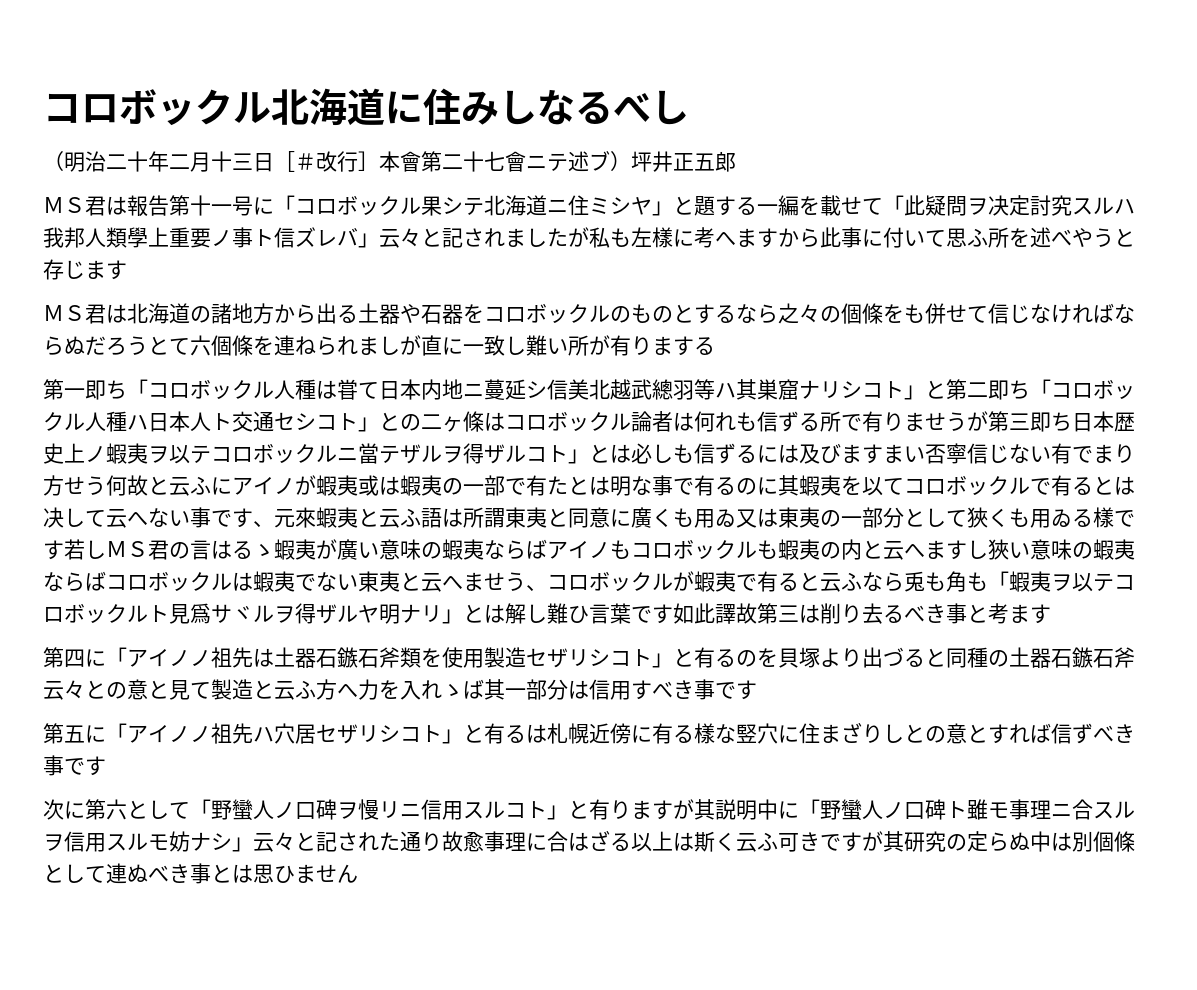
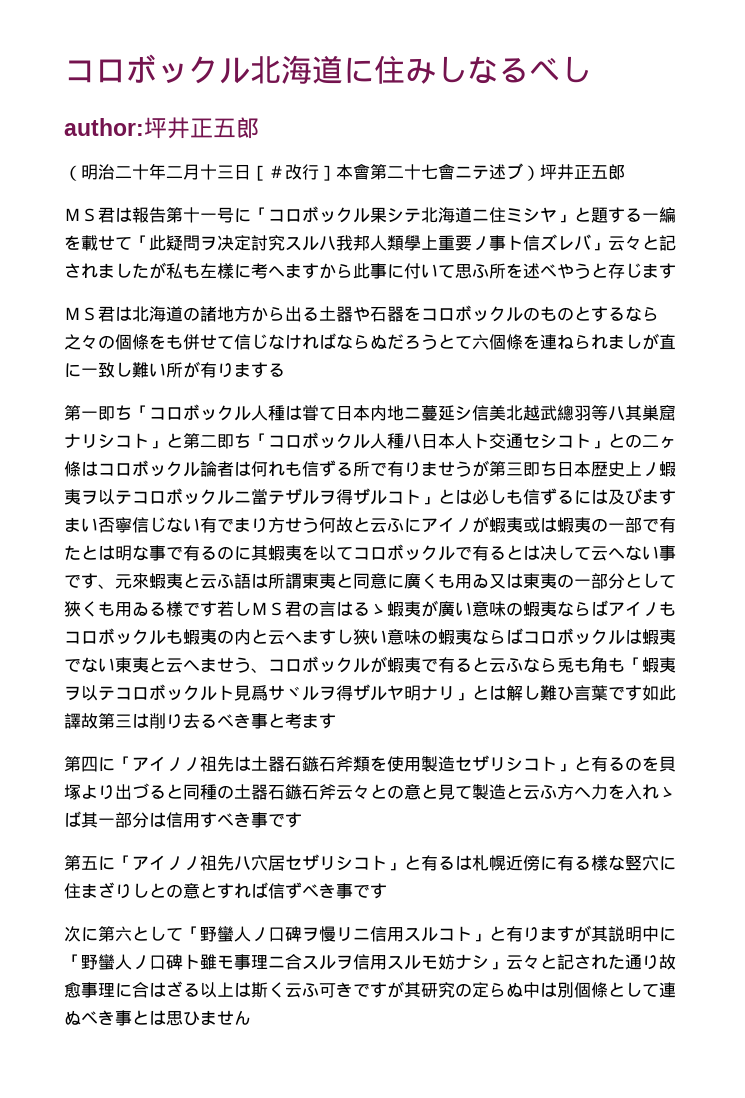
+ author:坪井正五郎

